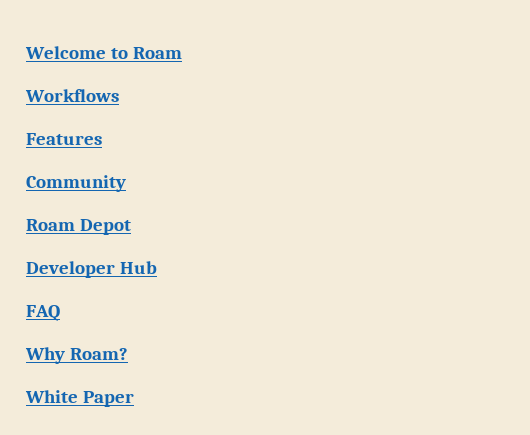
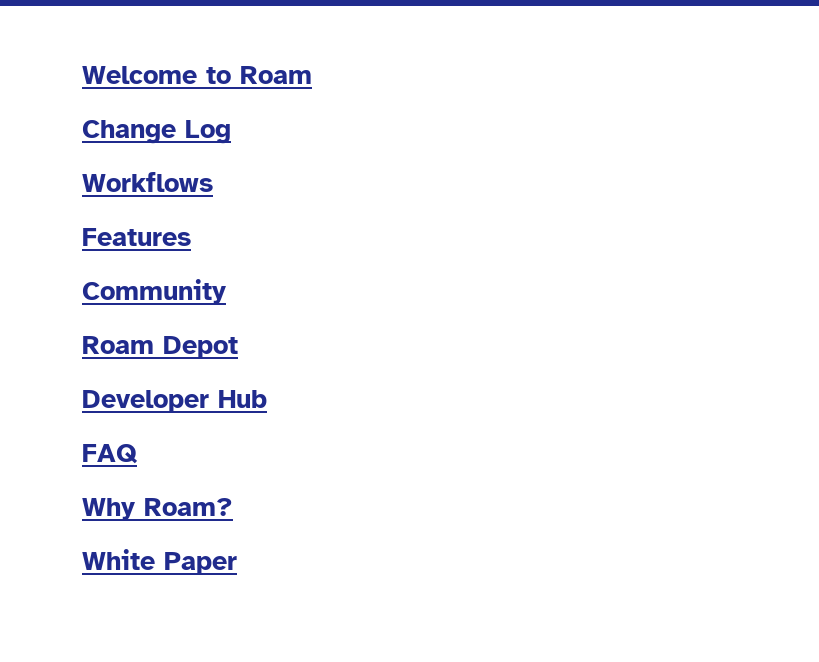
+ Change Log

